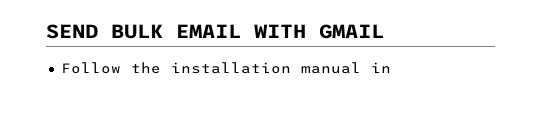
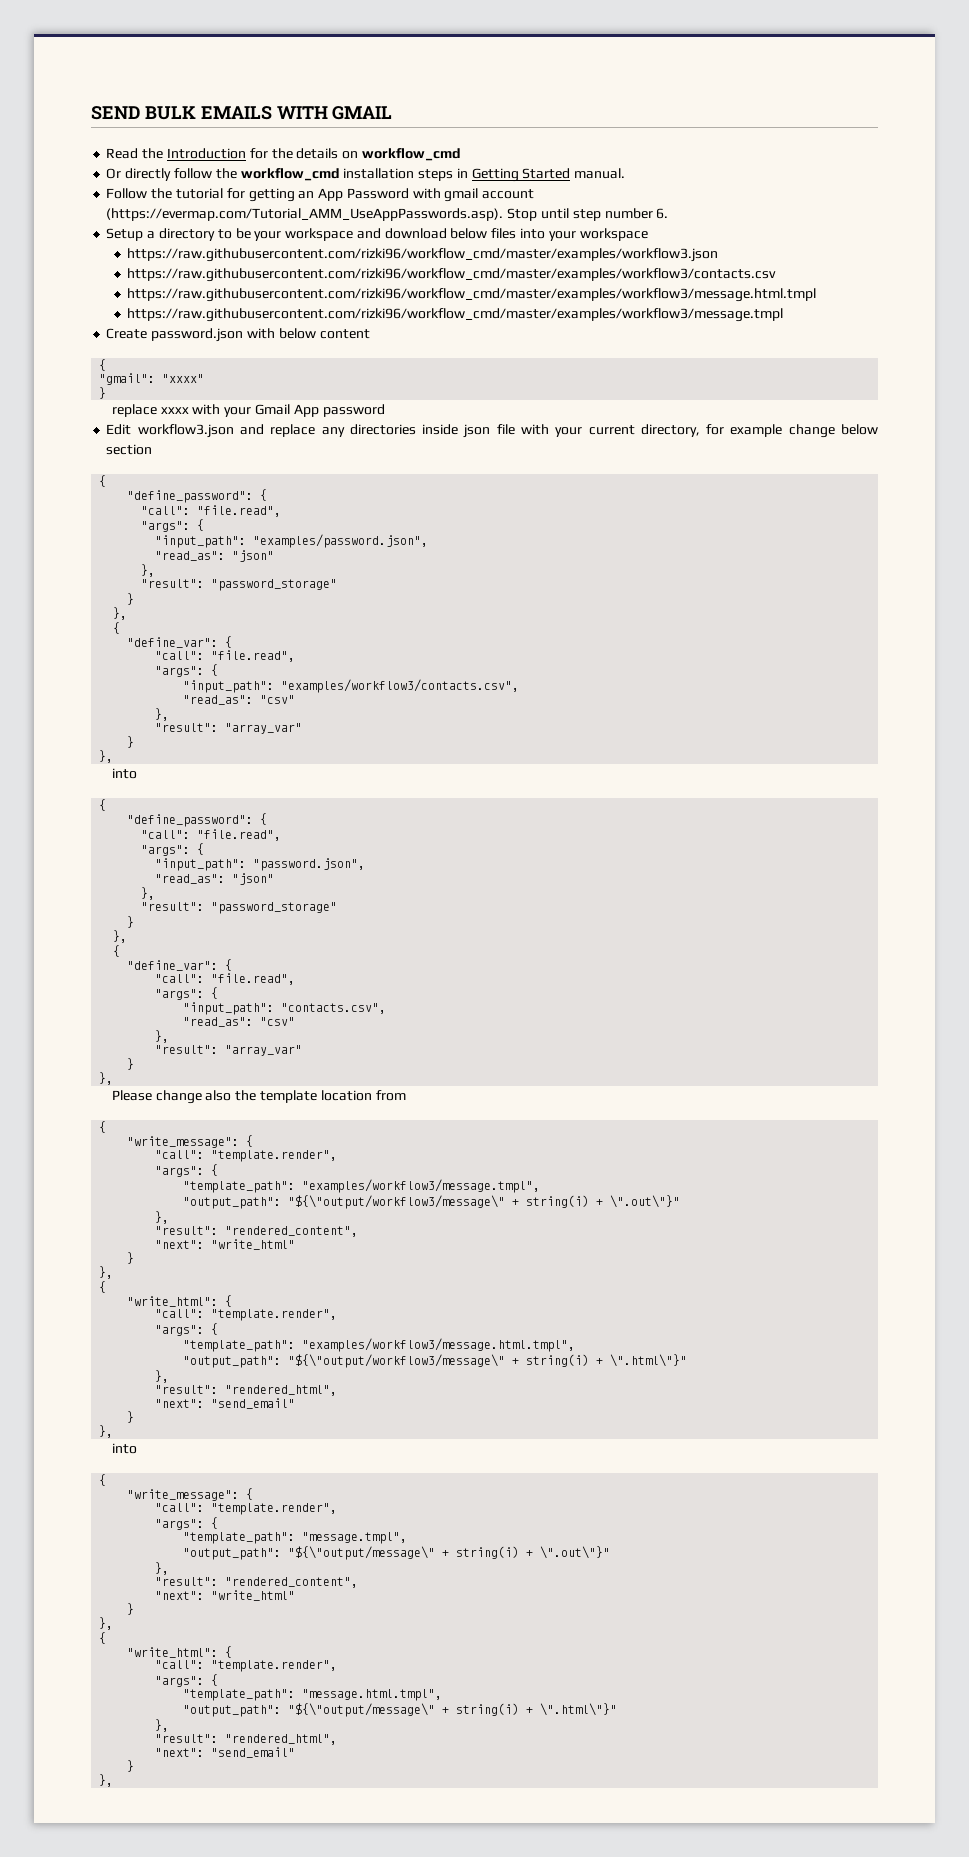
- SEND BULK EMAIL WITH GMAIL
+ SEND BULK EMAILS WITH GMAIL
- Follow the installation manual in
+ Read the Introduction for the details on workflow_cmd
+ Or directly follow the workflow_cmd installation steps in Getting Started manual.
+ Follow the tutorial for getting an App Password with gmail account (https://evermap.com/Tutorial_AMM_UseAppPasswords.asp). Stop until step number 6.
+ Setup a directory to be your workspace and download below files into your workspace
+ https://raw.githubusercontent.com/rizki96/workflow_cmd/master/examples/workflow3.json
+ https://raw.githubusercontent.com/rizki96/workflow_cmd/master/examples/workflow3/contacts.csv
+ https://raw.githubusercontent.com/rizki96/workflow_cmd/master/examples/workflow3/message.html.tmpl
+ https://raw.githubusercontent.com/rizki96/workflow_cmd/master/examples/workflow3/message.tmpl
+ Create password.json with below content
+ {
+ "gmail": "xxxx"
+ }
+ replace xxxx with your Gmail App password
+ Edit workflow3.json and replace any directories inside json file with your current directory, for example change below section
+ {
+ "define_password": {
+ "call": "file.read",
+ "args": {
+ "input_path": "examples/password.json",
+ "read_as": "json"
+ },
+ "result": "password_storage"
+ }
+ },
+ {
+ "define_var": {
+ "call": "file.read",
+ "args": {
+ "input_path": "examples/workflow3/contacts.csv",
+ "read_as": "csv"
+ },
+ "result": "array_var"
+ }
+ },
+ into
+ {
+ "define_password": {
+ "call": "file.read",
+ "args": {
+ "input_path": "password.json",
+ "read_as": "json"
+ },
+ "result": "password_storage"
+ }
+ },
+ {
+ "define_var": {
+ "call": "file.read",
+ "args": {
+ "input_path": "contacts.csv",
+ "read_as": "csv"
+ },
+ "result": "array_var"
+ }
+ },
+ Please change also the template location from
+ {
+ "write_message": {
+ "call": "template.render",
+ "args": {
+ "template_path": "examples/workflow3/message.tmpl",
+ "output_path": "${\"output/workflow3/message\" + string(i) + \".out\"}"
+ },
+ "result": "rendered_content",
+ "next": "write_html"
+ }
+ },
+ {
+ "write_html": {
+ "call": "template.render",
+ "args": {
+ "template_path": "examples/workflow3/message.html.tmpl",
+ "output_path": "${\"output/workflow3/message\" + string(i) + \".html\"}"
+ },
+ "result": "rendered_html",
+ "next": "send_email"
+ }
+ },
+ into
+ {
+ "write_message": {
+ "call": "template.render",
+ "args": {
+ "template_path": "message.tmpl",
+ "output_path": "${\"output/message\" + string(i) + \".out\"}"
+ },
+ "result": "rendered_content",
+ "next": "write_html"
+ }
+ },
+ {
+ "write_html": {
+ "call": "template.render",
+ "args": {
+ "template_path": "message.html.tmpl",
+ "output_path": "${\"output/message\" + string(i) + \".html\"}"
+ },
+ "result": "rendered_html",
+ "next": "send_email"
+ }
+ },

